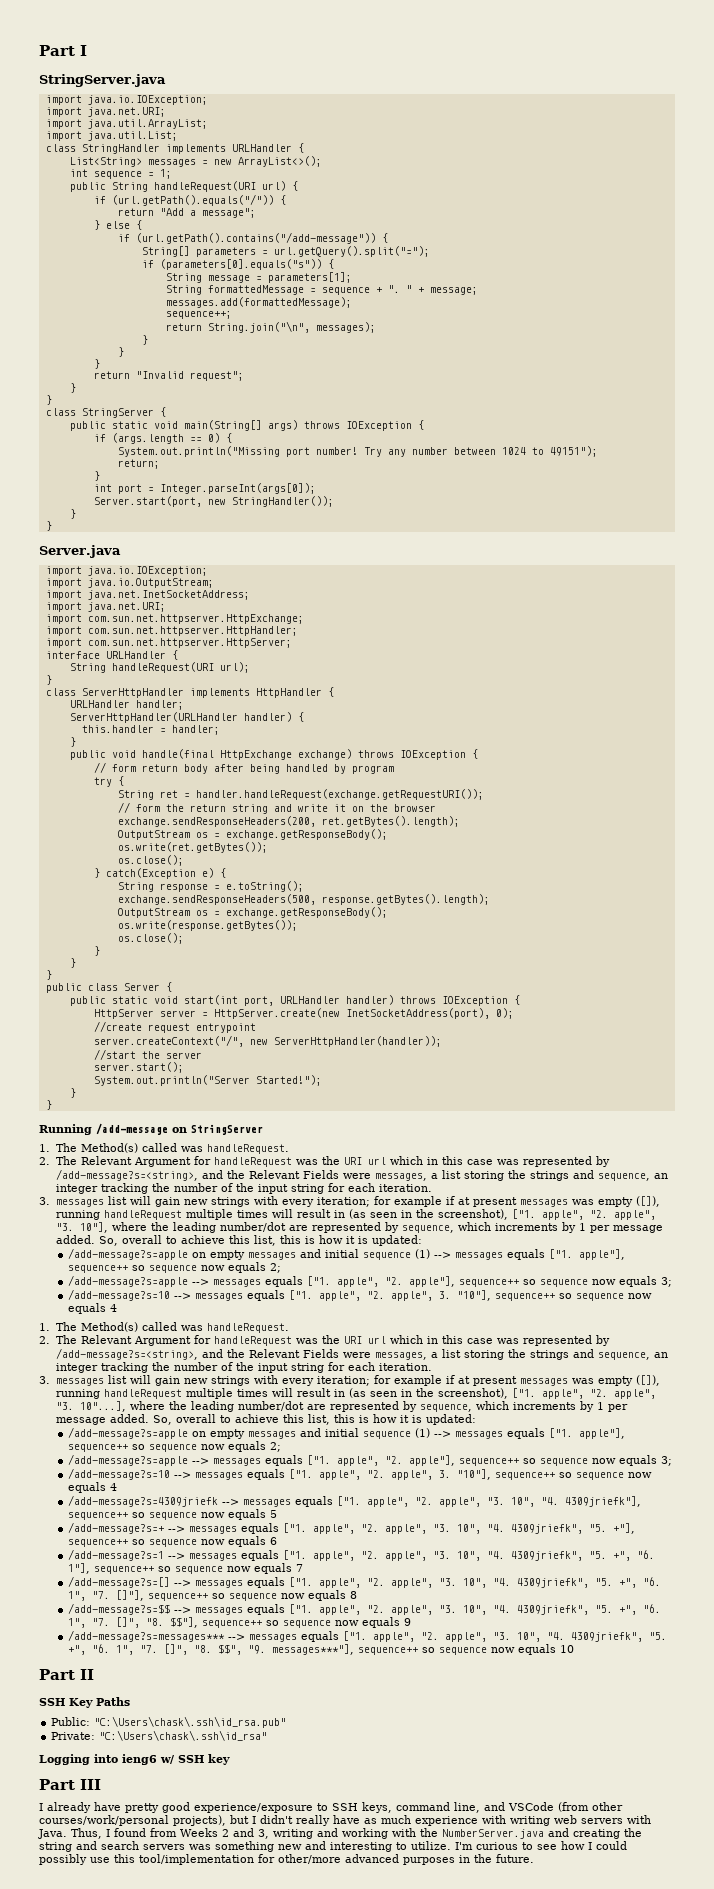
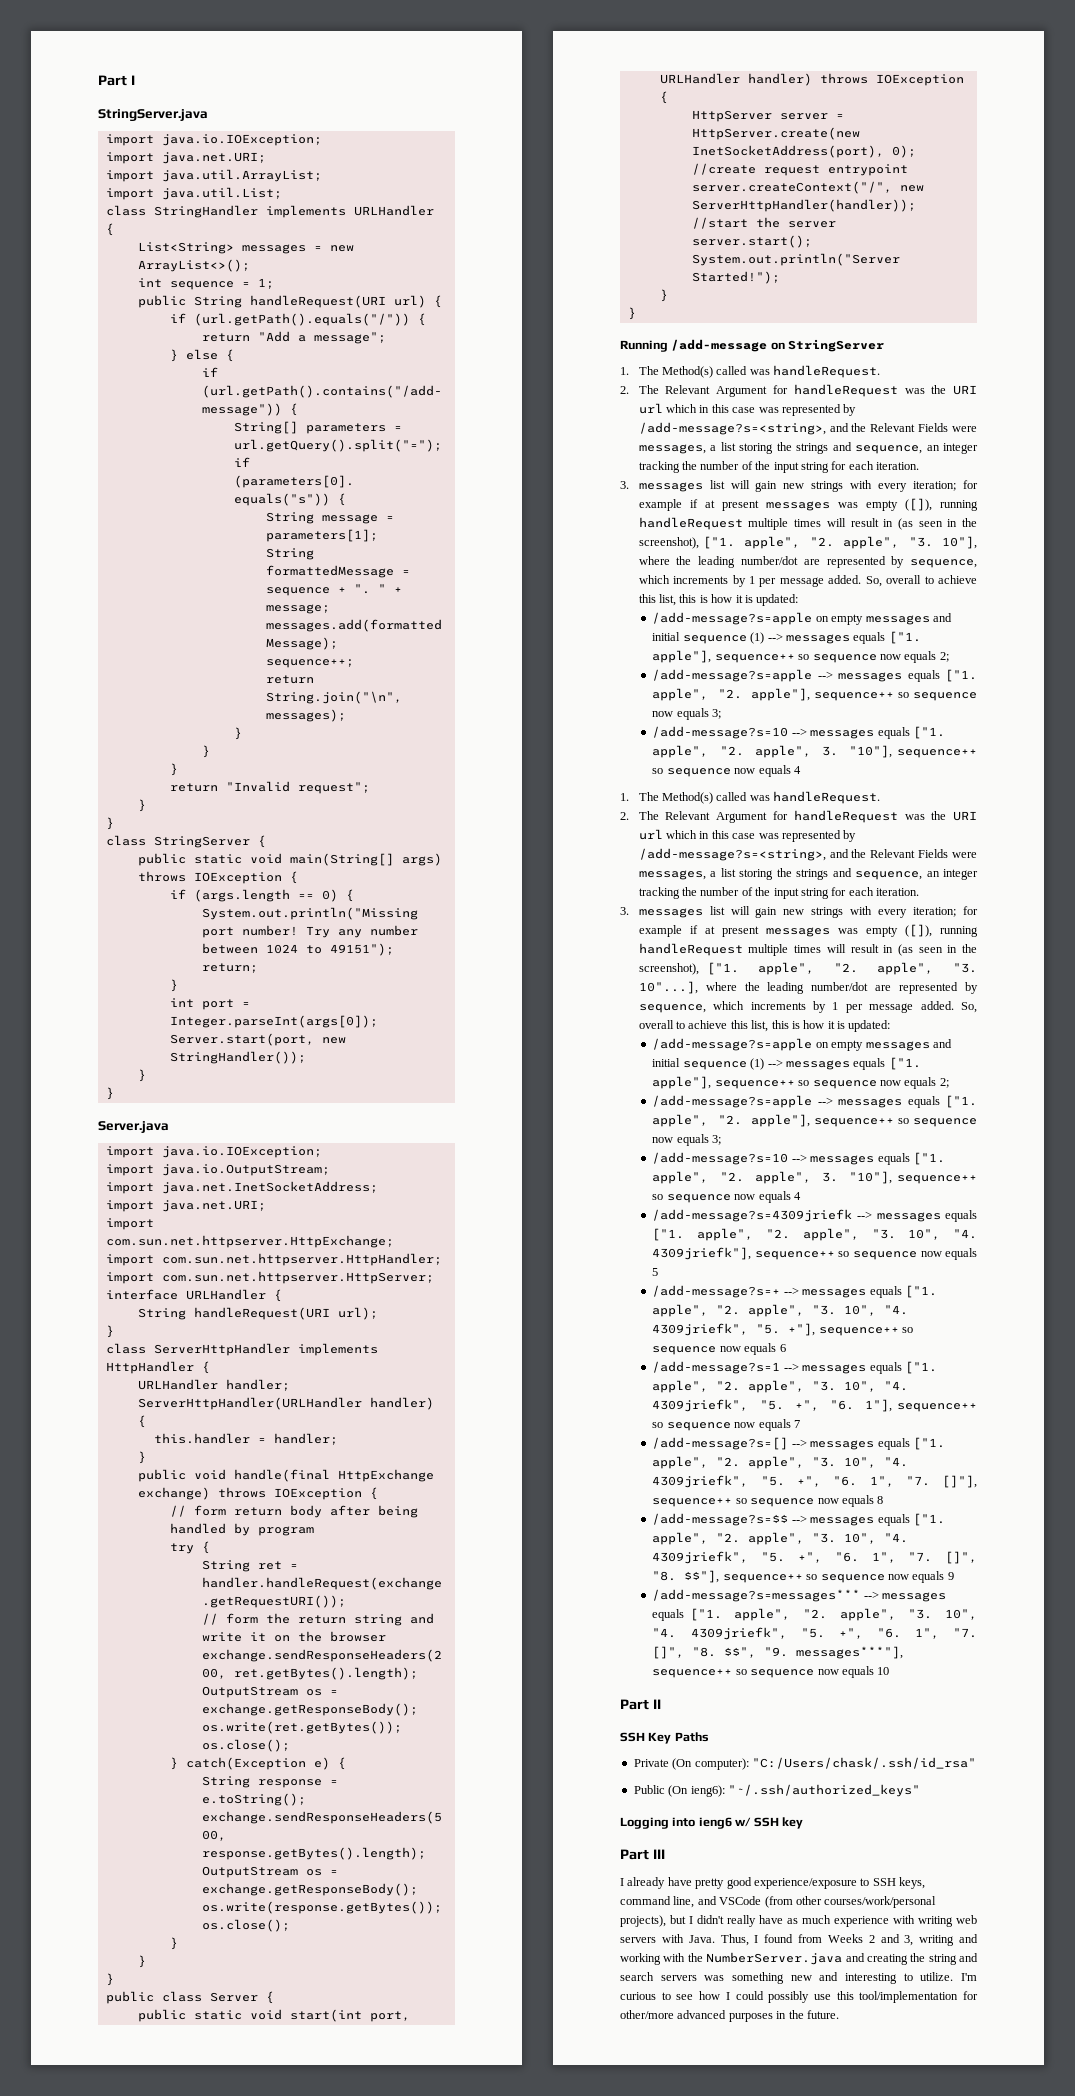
- Public: "C:\Users\chask\.ssh\id_rsa.pub"
- Private: "C:\Users\chask\.ssh\id_rsa"
+ Private (On computer): "C:/Users/chask/.ssh/id_rsa"
+ Public (On ieng6): "~/.ssh/authorized_keys"

